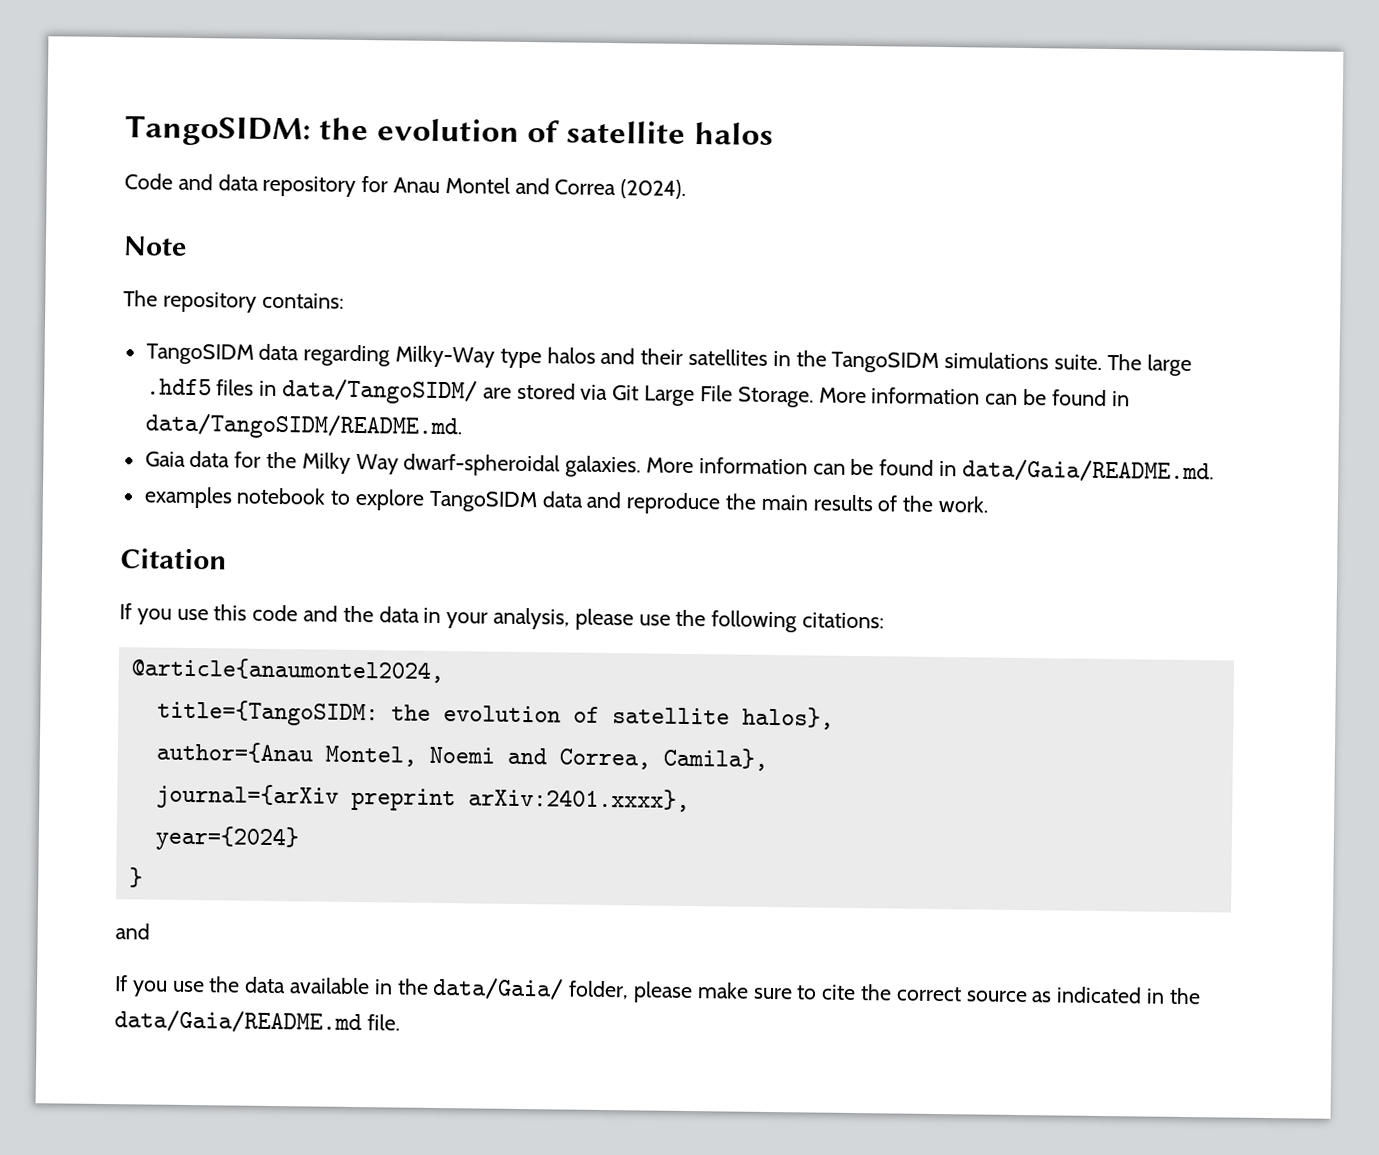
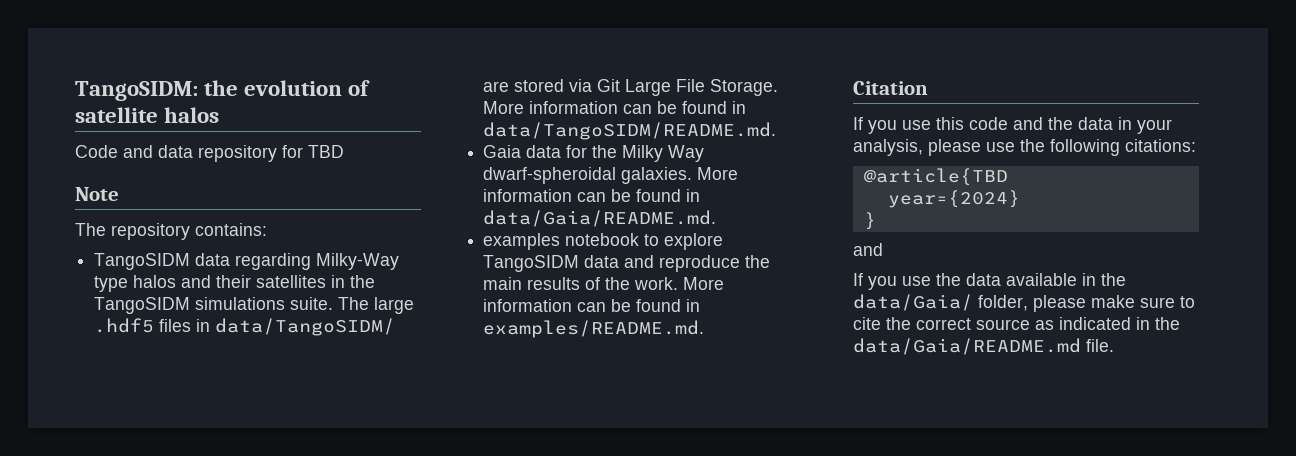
- Code and data repository for Anau Montel and Correa (2024).
+ Code and data repository for TBD
+ More information can be found in examples/README.md.
- @article{anaumontel2024,
- title={TangoSIDM: the evolution of satellite halos},
- author={Anau Montel, Noemi and Correa, Camila},
- journal={arXiv preprint arXiv:2401.xxxx},
+ @article{TBD

